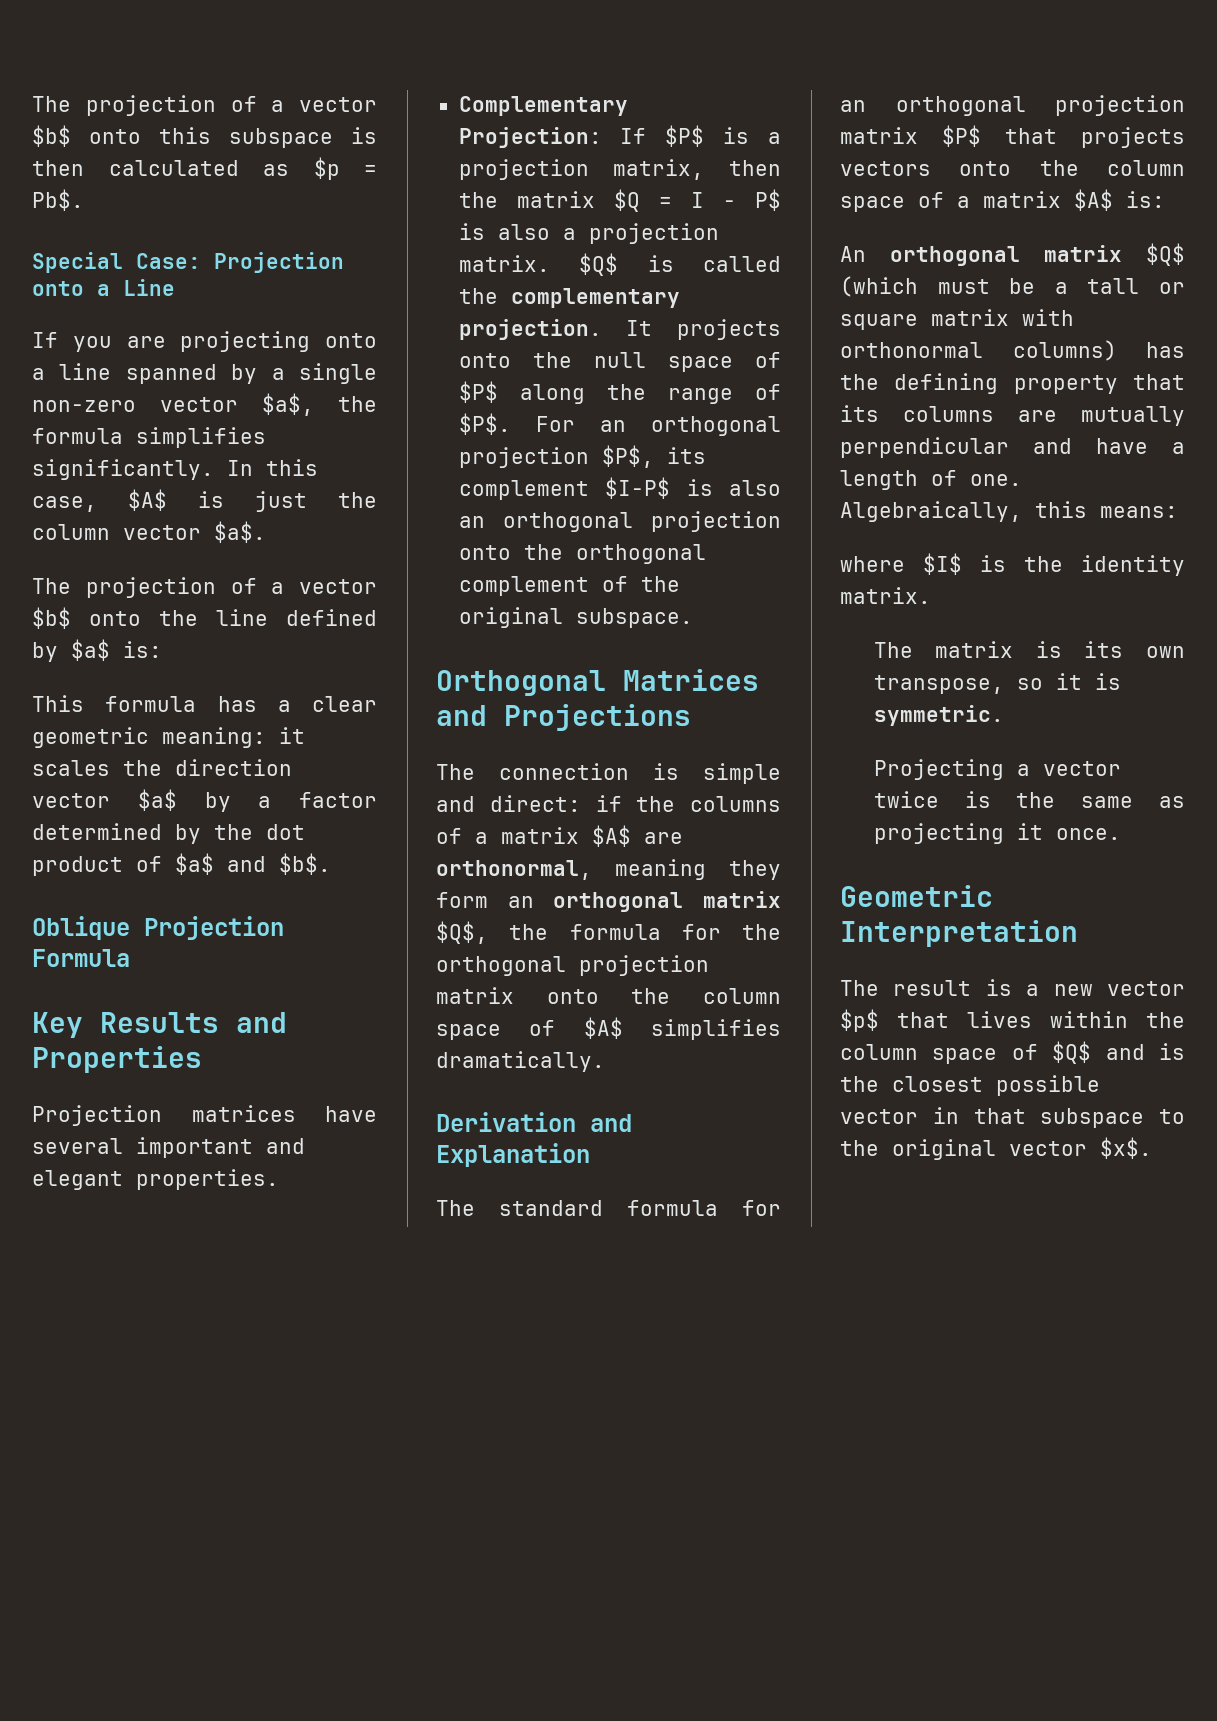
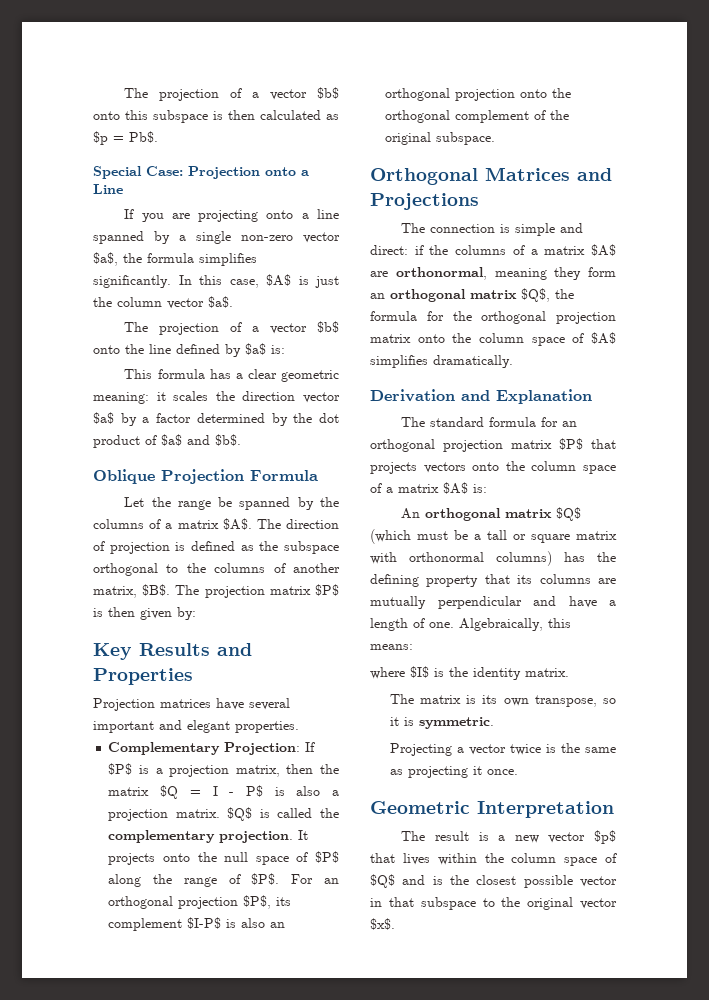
+ Let the range be spanned by the columns of a matrix $A$. The direction of projection is defined as the subspace orthogonal to the columns of another matrix, $B$. The projection matrix $P$ is then given by:

